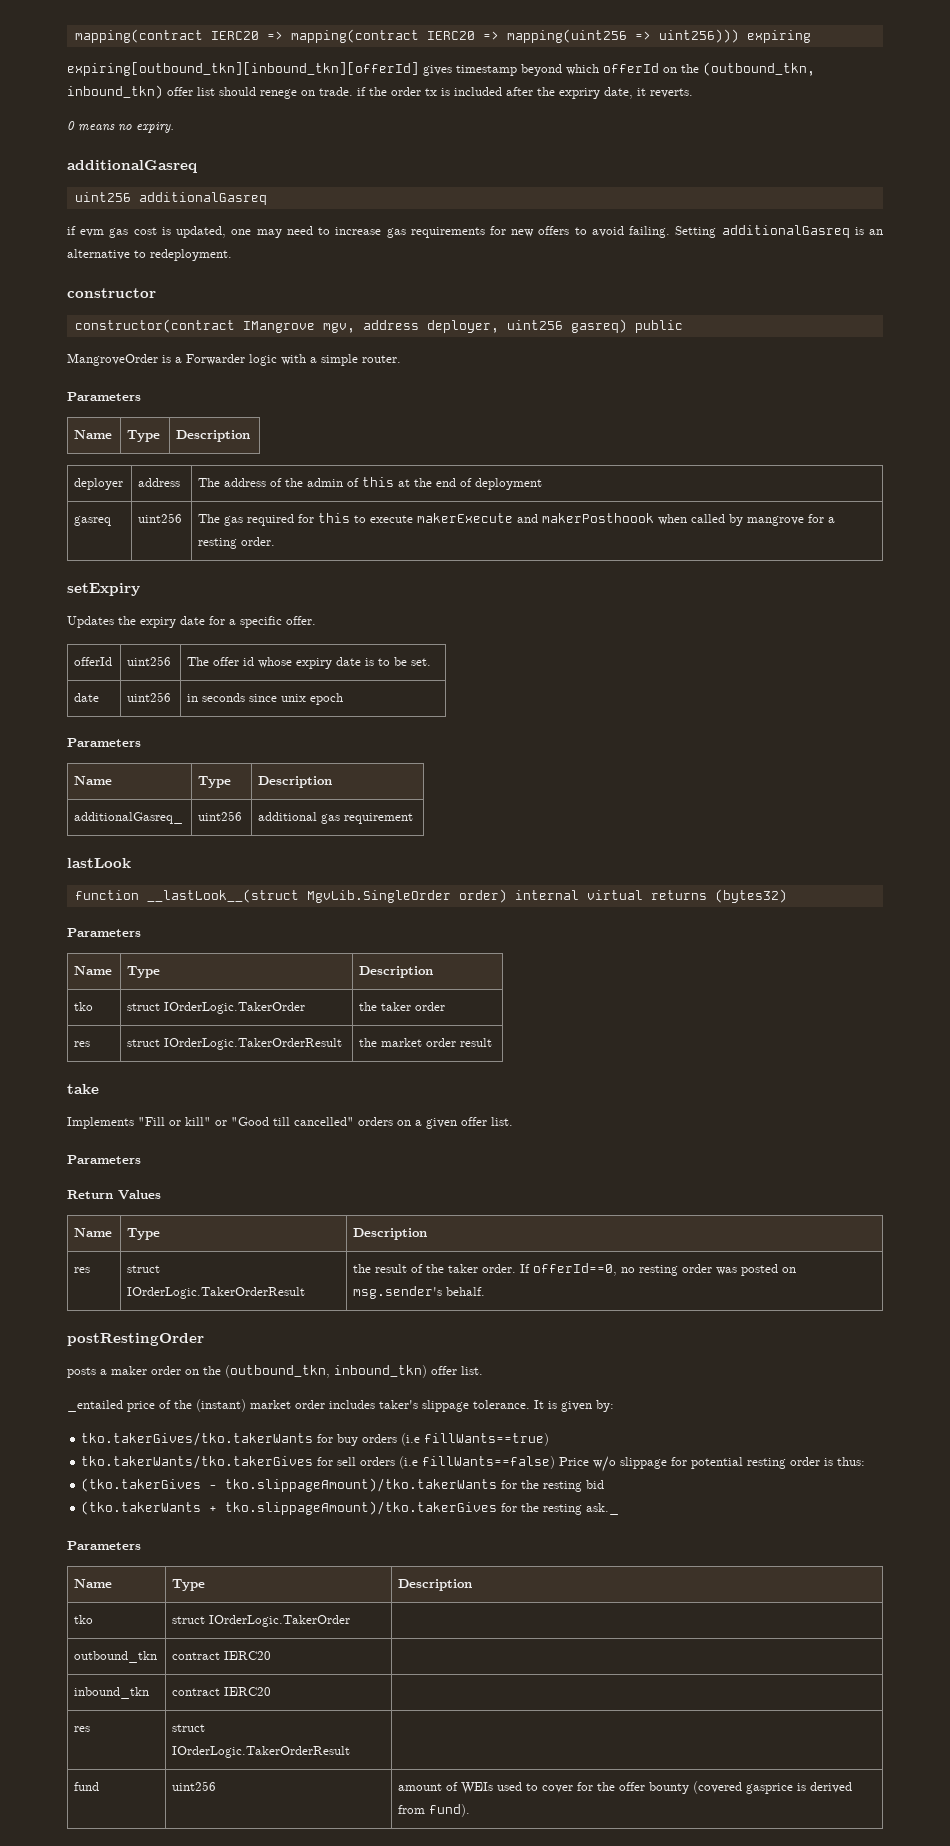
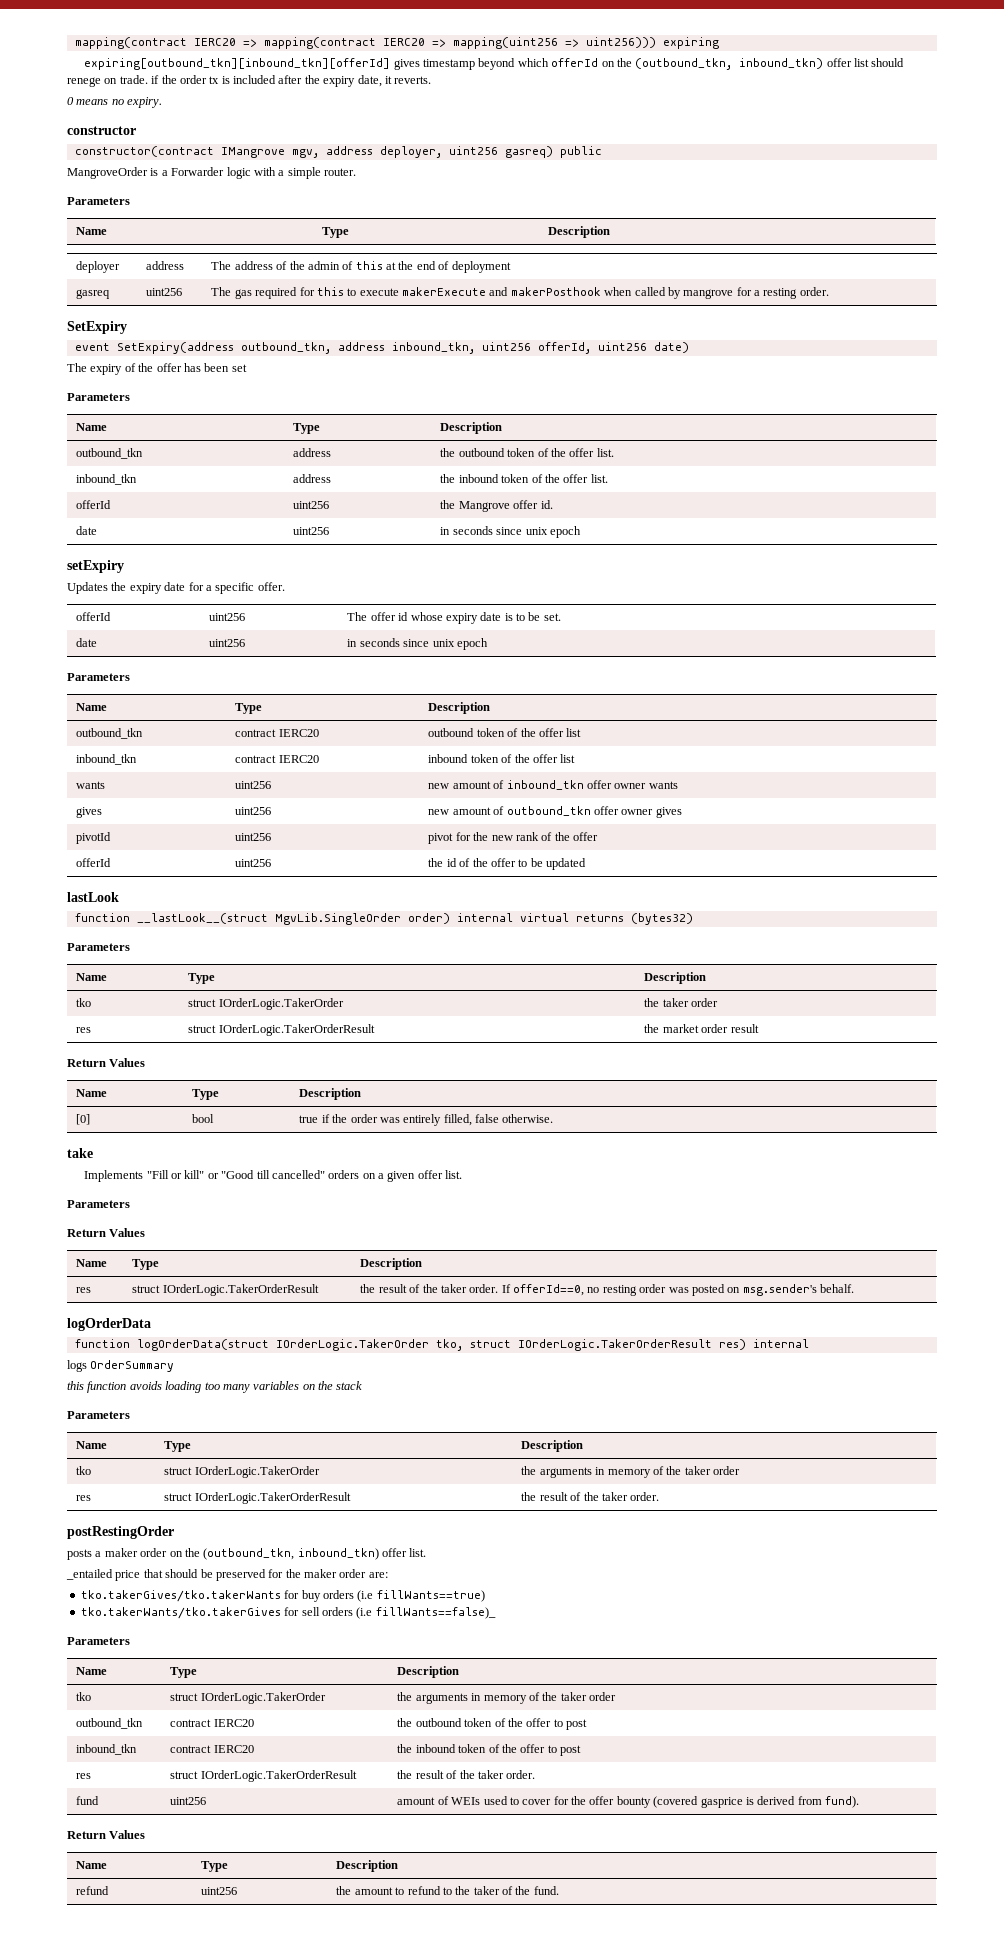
- expiring[outbound_tkn][inbound_tkn][offerId] gives timestamp beyond which offerId on the (outbound_tkn, inbound_tkn) offer list should renege on trade. if the order tx is included after the expriry date, it reverts.
+ expiring[outbound_tkn][inbound_tkn][offerId] gives timestamp beyond which offerId on the (outbound_tkn, inbound_tkn) offer list should renege on trade. if the order tx is included after the expiry date, it reverts.
  0 means no expiry.
- additionalGasreq
- uint256 additionalGasreq
- if evm gas cost is updated, one may need to increase gas requirements for new offers to avoid failing. Setting additionalGasreq is an alternative to redeployment.
- gasreq | uint256 | The gas required for this to execute makerExecute and makerPosthoook when called by mangrove for a resting order.
+ gasreq | uint256 | The gas required for this to execute makerExecute and makerPosthook when called by mangrove for a resting order.
+ SetExpiry
+ event SetExpiry(address outbound_tkn, address inbound_tkn, uint256 offerId, uint256 date)
+ The expiry of the offer has been set
+ Parameters
+ Name | Type | Description
+ outbound_tkn | address | the outbound token of the offer list.
+ inbound_tkn | address | the inbound token of the offer list.
+ offerId | uint256 | the Mangrove offer id.
+ date | uint256 | in seconds since unix epoch
- additionalGasreq_ | uint256 | additional gas requirement
+ outbound_tkn | contract IERC20 | outbound token of the offer list
+ inbound_tkn | contract IERC20 | inbound token of the offer list
+ wants | uint256 | new amount of inbound_tkn offer owner wants
+ gives | uint256 | new amount of outbound_tkn offer owner gives
+ pivotId | uint256 | pivot for the new rank of the offer
+ offerId | uint256 | the id of the offer to be updated
  res | struct IOrderLogic.TakerOrderResult | the market order result
+ Return Values
+ Name | Type | Description
+ [0] | bool | true if the order was entirely filled, false otherwise.
+ logOrderData
+ function logOrderData(struct IOrderLogic.TakerOrder tko, struct IOrderLogic.TakerOrderResult res) internal
+ logs OrderSummary
+ this function avoids loading too many variables on the stack
+ Parameters
+ Name | Type | Description
+ tko | struct IOrderLogic.TakerOrder | the arguments in memory of the taker order
+ res | struct IOrderLogic.TakerOrderResult | the result of the taker order.
- _entailed price of the (instant) market order includes taker's slippage tolerance. It is given by:
+ _entailed price that should be preserved for the maker order are:
- tko.takerWants/tko.takerGives for sell orders (i.e fillWants==false) Price w/o slippage for potential resting order is thus:
- (tko.takerGives - tko.slippageAmount)/tko.takerWants for the resting bid
- (tko.takerWants + tko.slippageAmount)/tko.takerGives for the resting ask._
+ tko.takerWants/tko.takerGives for sell orders (i.e fillWants==false)_
  Parameters
  Name | Type | Description
- tko | struct IOrderLogic.TakerOrder |
- outbound_tkn | contract IERC20 |
- inbound_tkn | contract IERC20 |
- res | struct IOrderLogic.TakerOrderResult |
+ tko | struct IOrderLogic.TakerOrder | the arguments in memory of the taker order
+ outbound_tkn | contract IERC20 | the outbound token of the offer to post
+ inbound_tkn | contract IERC20 | the inbound token of the offer to post
+ res | struct IOrderLogic.TakerOrderResult | the result of the taker order.
  fund | uint256 | amount of WEIs used to cover for the offer bounty (covered gasprice is derived from fund).
+ Return Values
+ Name | Type | Description
+ refund | uint256 | the amount to refund to the taker of the fund.

